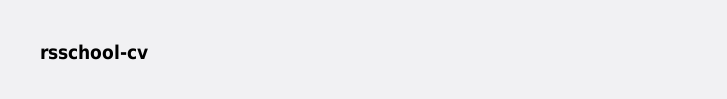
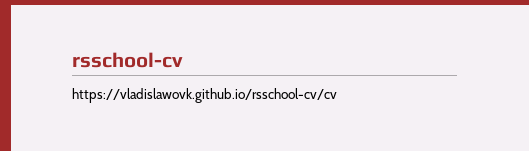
+ https://vladislawovk.github.io/rsschool-cv/cv

